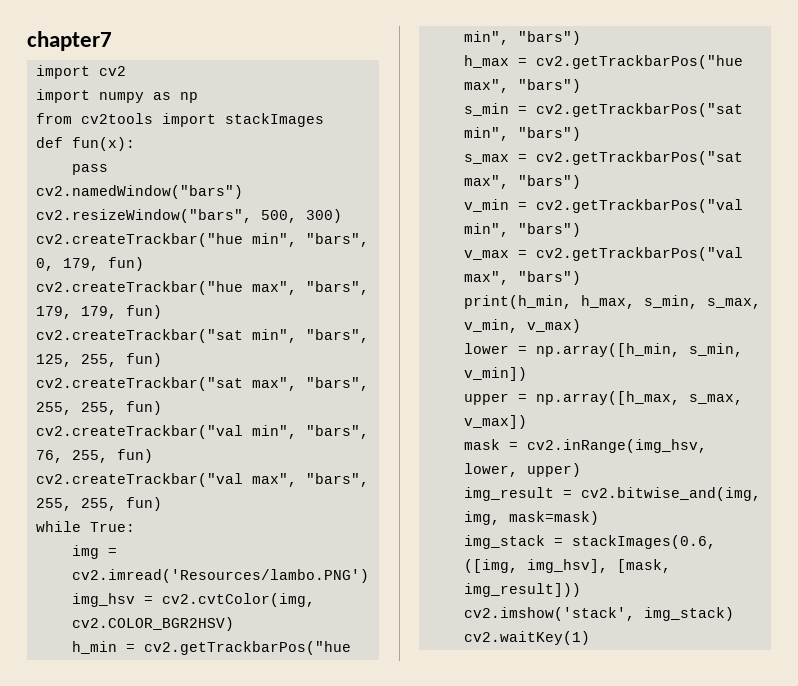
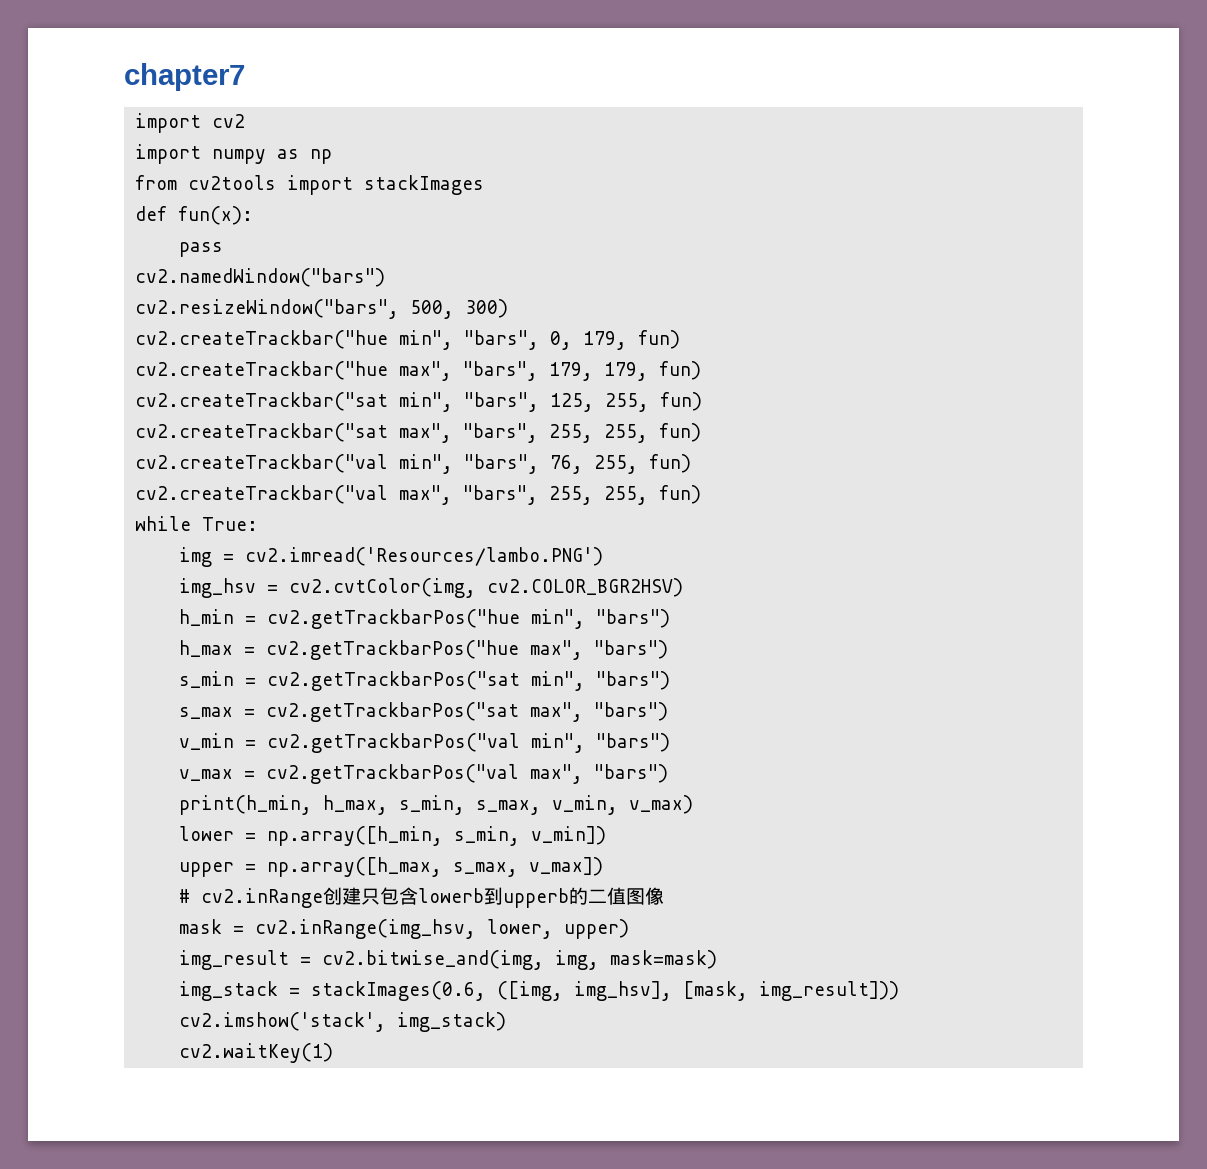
+ # cv2.inRange创建只包含lowerb到upperb的二值图像

